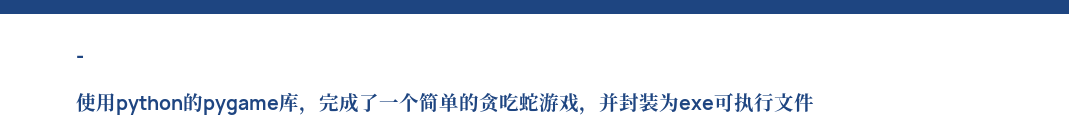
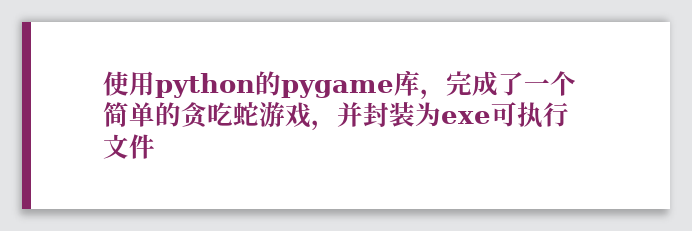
- -

